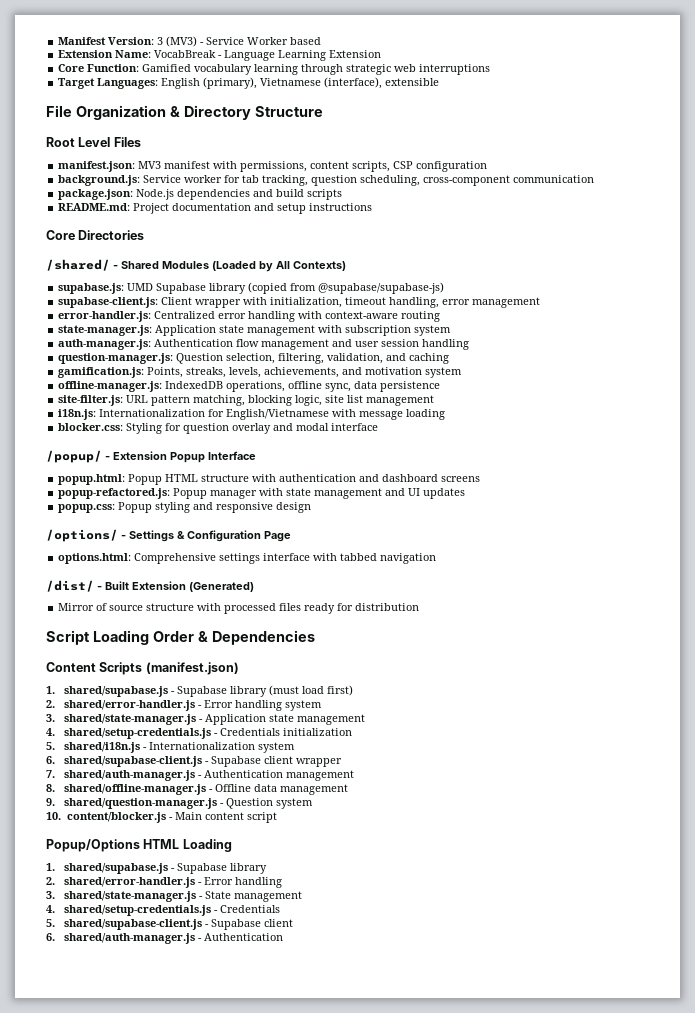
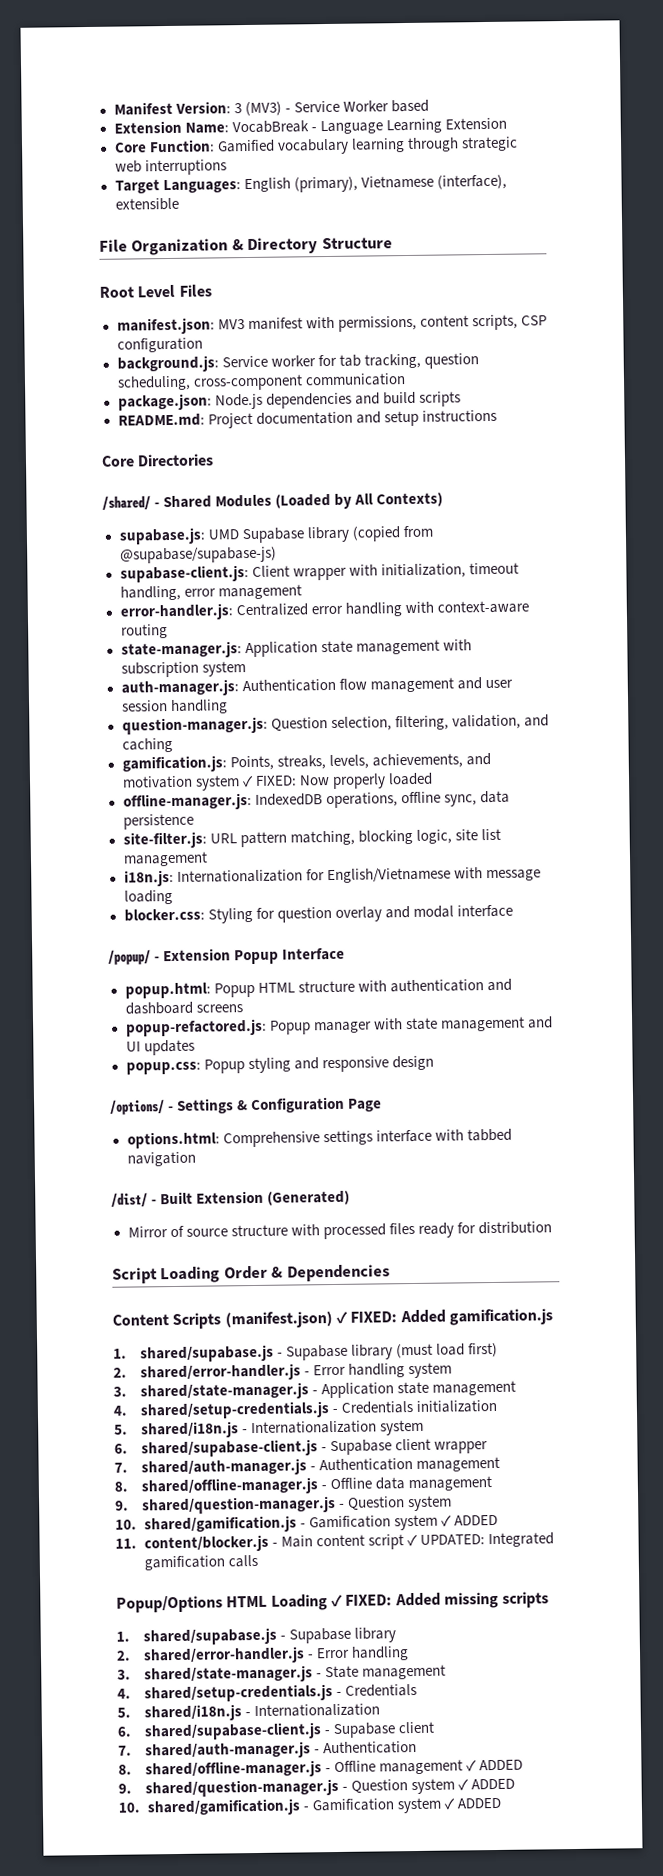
- gamification.js: Points, streaks, levels, achievements, and motivation system
+ gamification.js: Points, streaks, levels, achievements, and motivation system ✓ FIXED: Now properly loaded
- Content Scripts (manifest.json)
+ Content Scripts (manifest.json) ✓ FIXED: Added gamification.js
  8. shared/offline-manager.js - Offline data management
  9. shared/question-manager.js - Question system
- 10. content/blocker.js - Main content script
- Popup/Options HTML Loading
+ 10. shared/gamification.js - Gamification system ✓ ADDED
+ 11. content/blocker.js - Main content script ✓ UPDATED: Integrated gamification calls
+ Popup/Options HTML Loading ✓ FIXED: Added missing scripts
  3. shared/state-manager.js - State management
  4. shared/setup-credentials.js - Credentials
- 5. shared/supabase-client.js - Supabase client
- 6. shared/auth-manager.js - Authentication
+ 5. shared/i18n.js - Internationalization
+ 6. shared/supabase-client.js - Supabase client
+ 7. shared/auth-manager.js - Authentication
+ 8. shared/offline-manager.js - Offline management ✓ ADDED
+ 9. shared/question-manager.js - Question system ✓ ADDED
+ 10. shared/gamification.js - Gamification system ✓ ADDED

